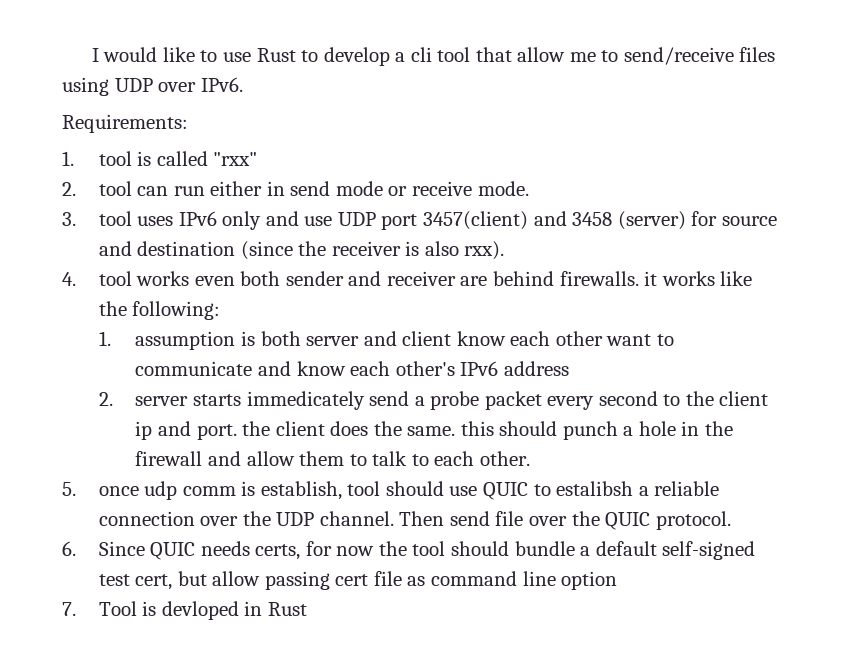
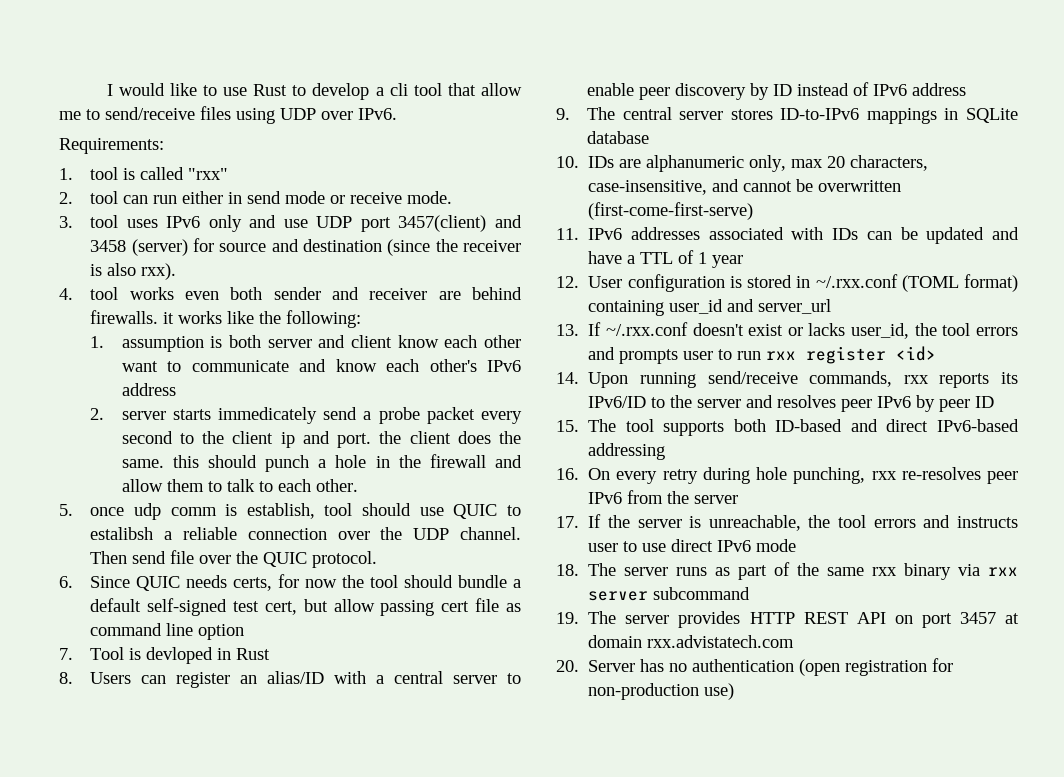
+ 8. Users can register an alias/ID with a central server to enable peer discovery by ID instead of IPv6 address
+ 9. The central server stores ID-to-IPv6 mappings in SQLite database
+ 10. IDs are alphanumeric only, max 20 characters, case-insensitive, and cannot be overwritten (first-come-first-serve)
+ 11. IPv6 addresses associated with IDs can be updated and have a TTL of 1 year
+ 12. User configuration is stored in ~/.rxx.conf (TOML format) containing user_id and server_url
+ 13. If ~/.rxx.conf doesn't exist or lacks user_id, the tool errors and prompts user to run rxx register <id>
+ 14. Upon running send/receive commands, rxx reports its IPv6/ID to the server and resolves peer IPv6 by peer ID
+ 15. The tool supports both ID-based and direct IPv6-based addressing
+ 16. On every retry during hole punching, rxx re-resolves peer IPv6 from the server
+ 17. If the server is unreachable, the tool errors and instructs user to use direct IPv6 mode
+ 18. The server runs as part of the same rxx binary via rxx server subcommand
+ 19. The server provides HTTP REST API on port 3457 at domain rxx.advistatech.com
+ 20. Server has no authentication (open registration for non-production use)

